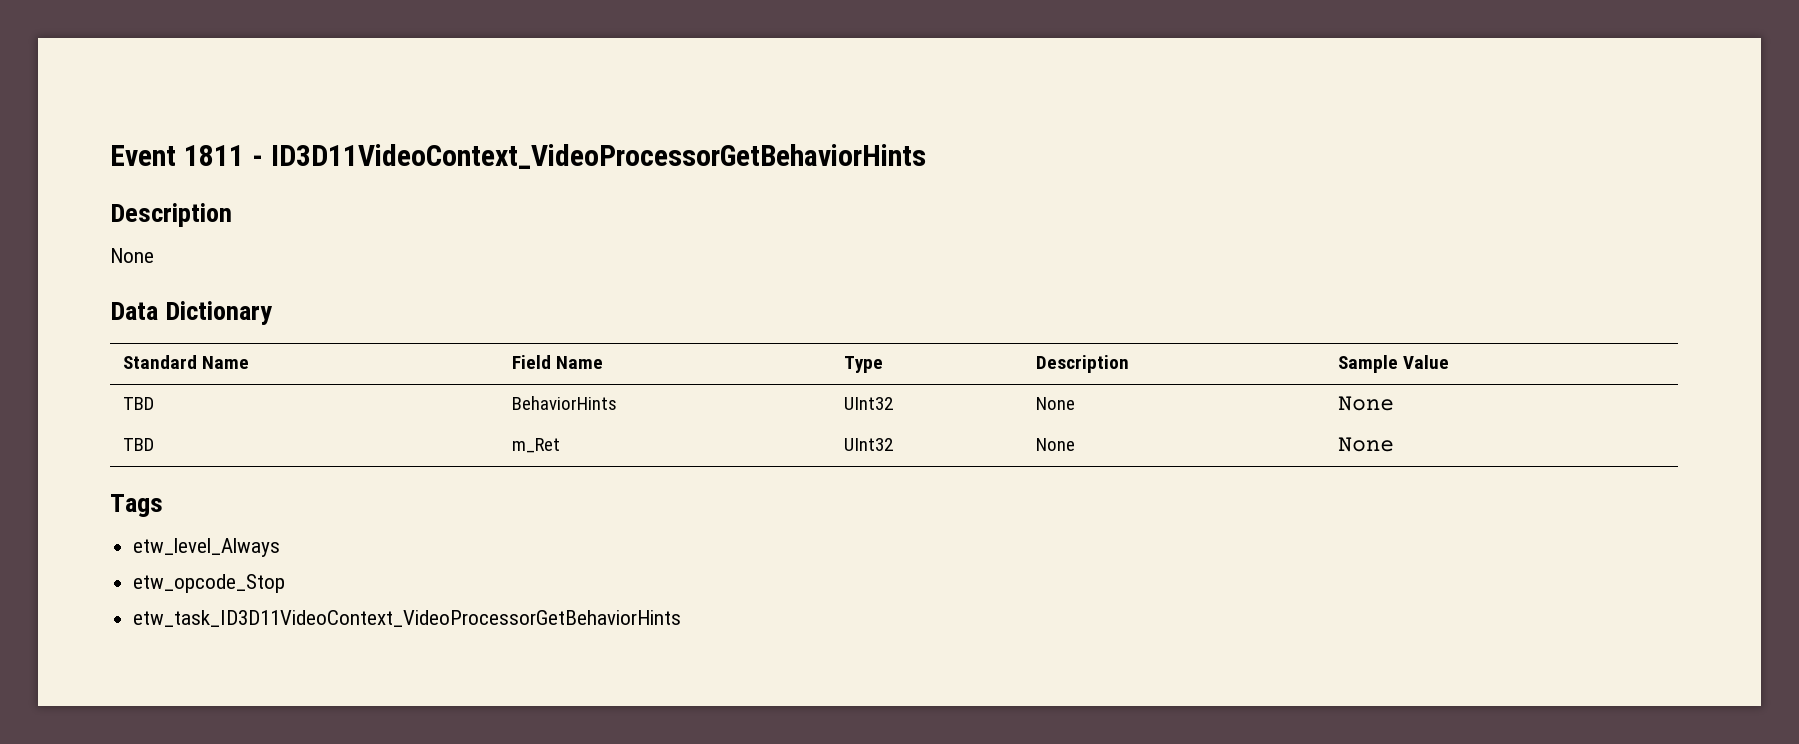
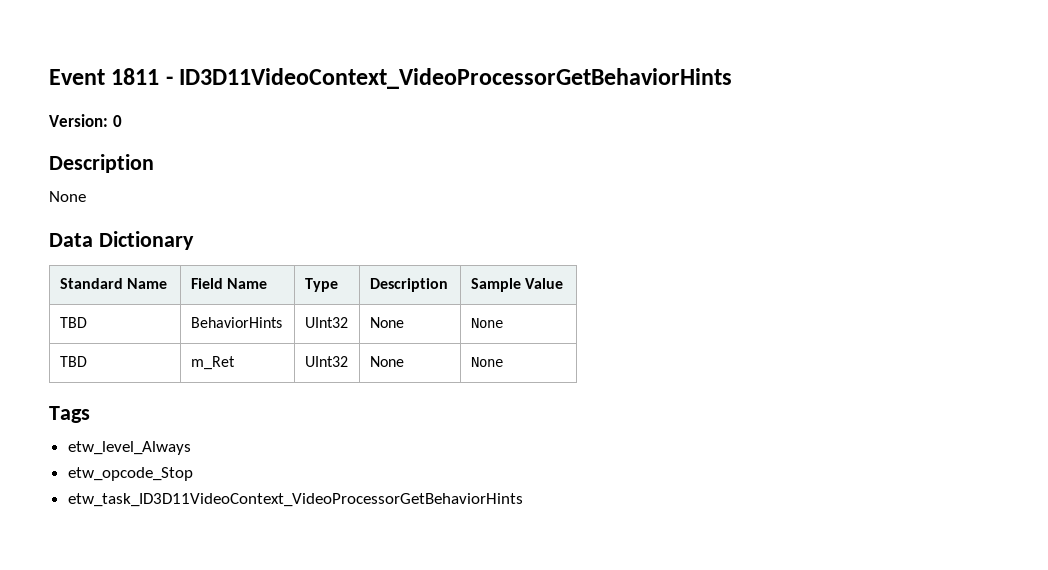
+ Version: 0

